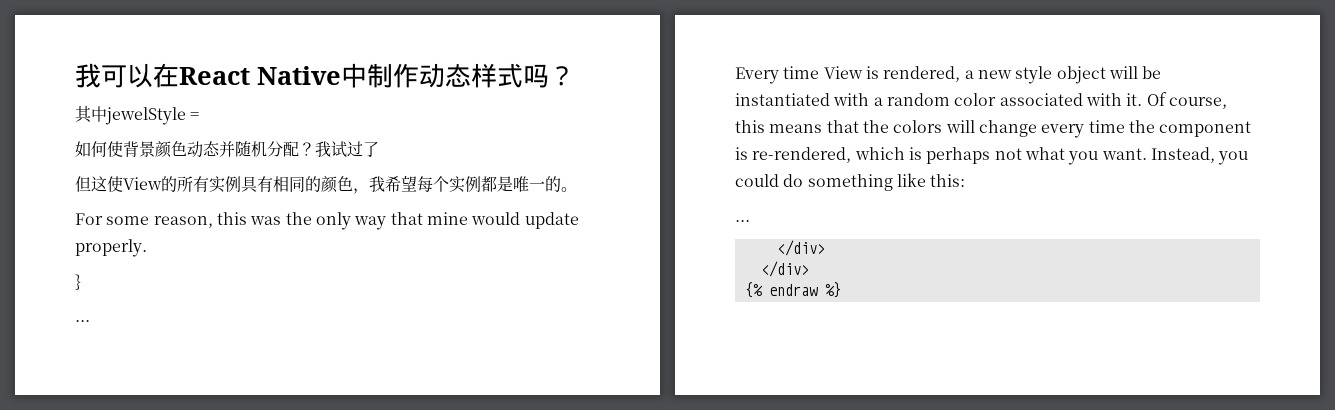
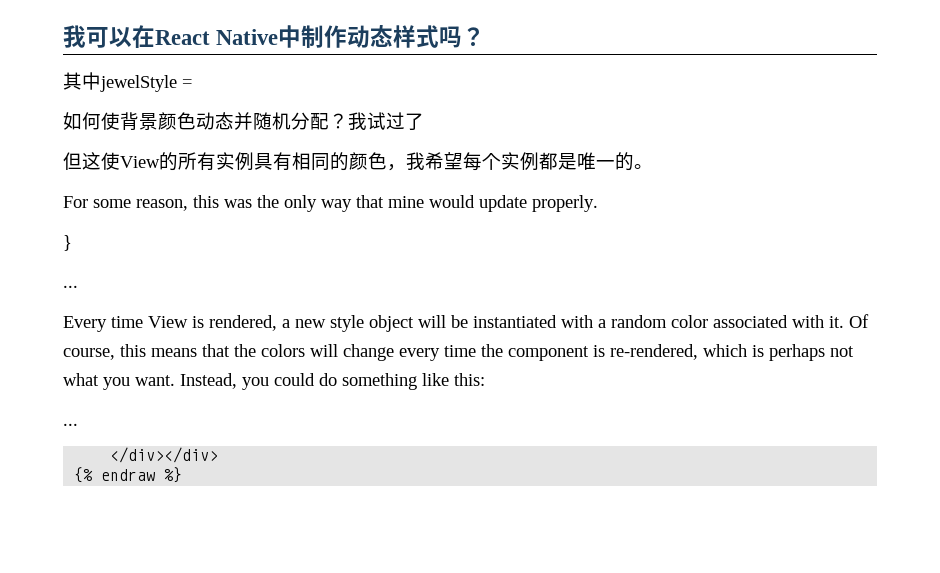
  Instead, you could do something like this:
  ...
- </div>
- </div>
+ </div></div>

